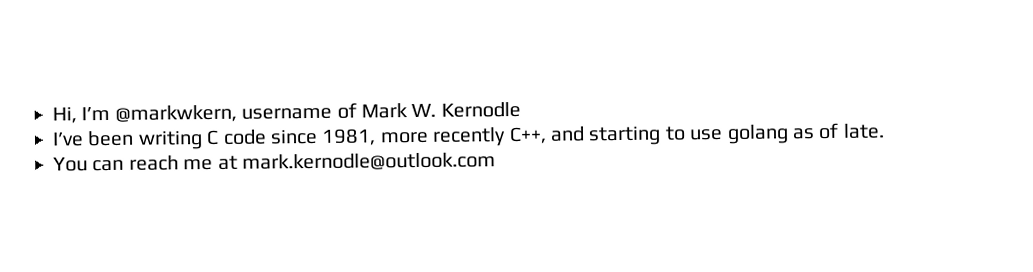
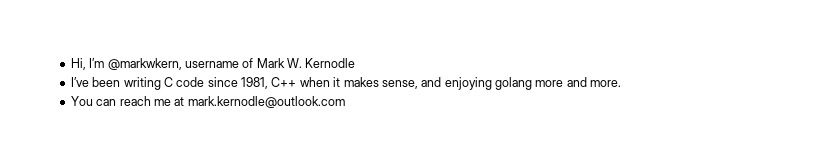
- I’ve been writing C code since 1981, more recently C++, and starting to use golang as of late.
+ I’ve been writing C code since 1981, C++ when it makes sense, and enjoying golang more and more.

